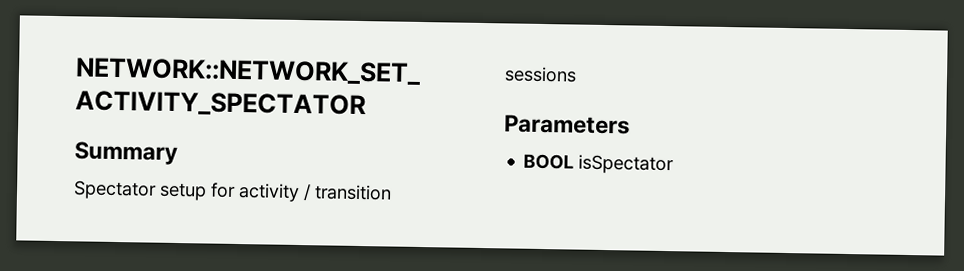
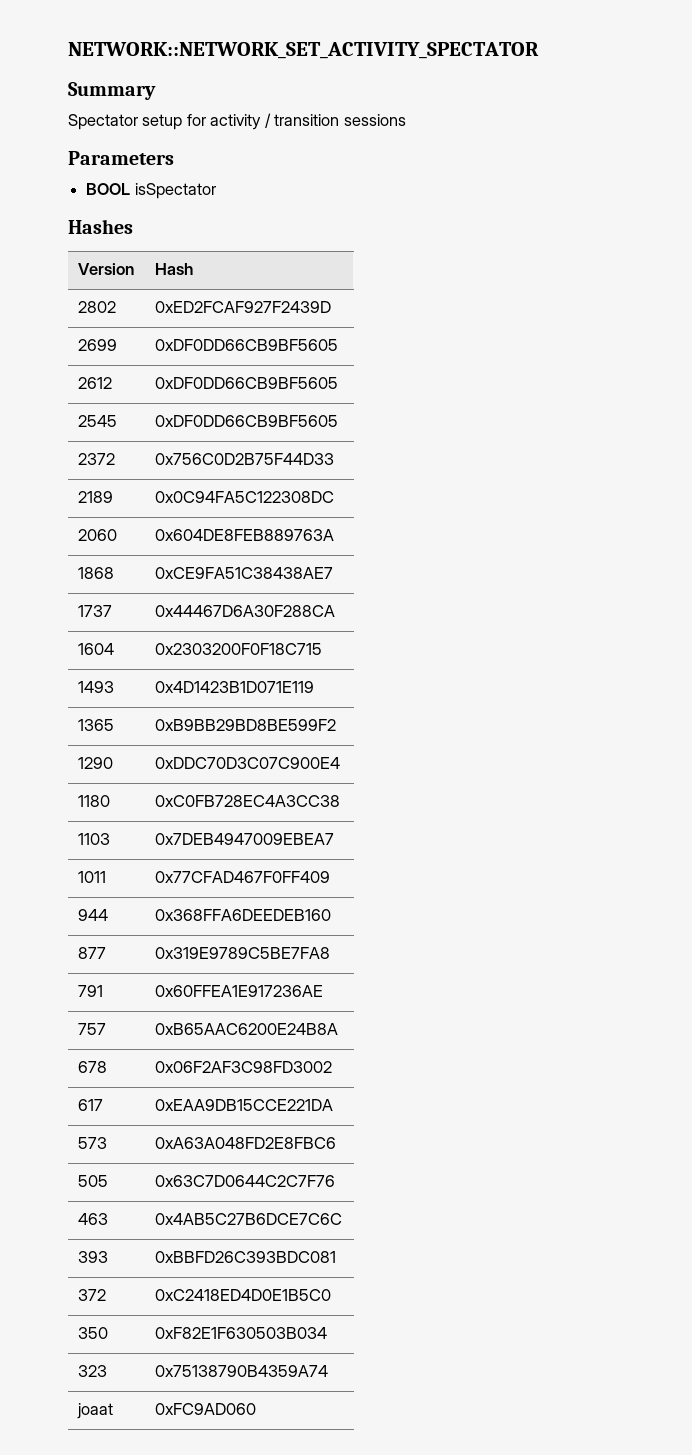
+ Hashes
+ Version | Hash
+ 2802 | 0xED2FCAF927F2439D
+ 2699 | 0xDF0DD66CB9BF5605
+ 2612 | 0xDF0DD66CB9BF5605
+ 2545 | 0xDF0DD66CB9BF5605
+ 2372 | 0x756C0D2B75F44D33
+ 2189 | 0x0C94FA5C122308DC
+ 2060 | 0x604DE8FEB889763A
+ 1868 | 0xCE9FA51C38438AE7
+ 1737 | 0x44467D6A30F288CA
+ 1604 | 0x2303200F0F18C715
+ 1493 | 0x4D1423B1D071E119
+ 1365 | 0xB9BB29BD8BE599F2
+ 1290 | 0xDDC70D3C07C900E4
+ 1180 | 0xC0FB728EC4A3CC38
+ 1103 | 0x7DEB4947009EBEA7
+ 1011 | 0x77CFAD467F0FF409
+ 944 | 0x368FFA6DEEDEB160
+ 877 | 0x319E9789C5BE7FA8
+ 791 | 0x60FFEA1E917236AE
+ 757 | 0xB65AAC6200E24B8A
+ 678 | 0x06F2AF3C98FD3002
+ 617 | 0xEAA9DB15CCE221DA
+ 573 | 0xA63A048FD2E8FBC6
+ 505 | 0x63C7D0644C2C7F76
+ 463 | 0x4AB5C27B6DCE7C6C
+ 393 | 0xBBFD26C393BDC081
+ 372 | 0xC2418ED4D0E1B5C0
+ 350 | 0xF82E1F630503B034
+ 323 | 0x75138790B4359A74
+ joaat | 0xFC9AD060

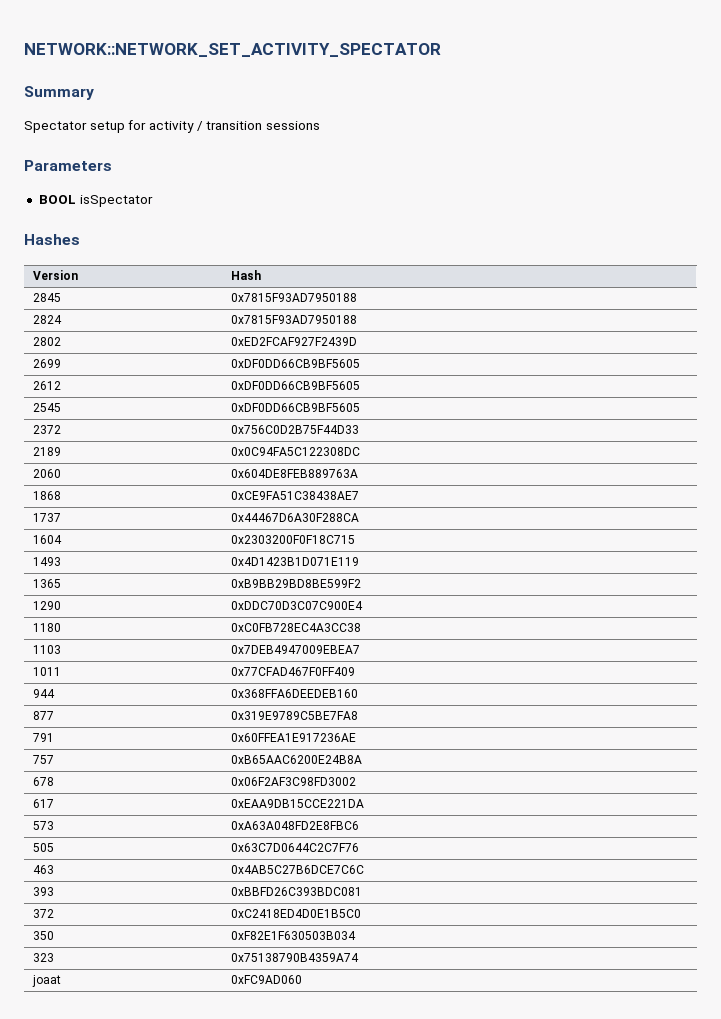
+ 2845 | 0x7815F93AD7950188
+ 2824 | 0x7815F93AD7950188

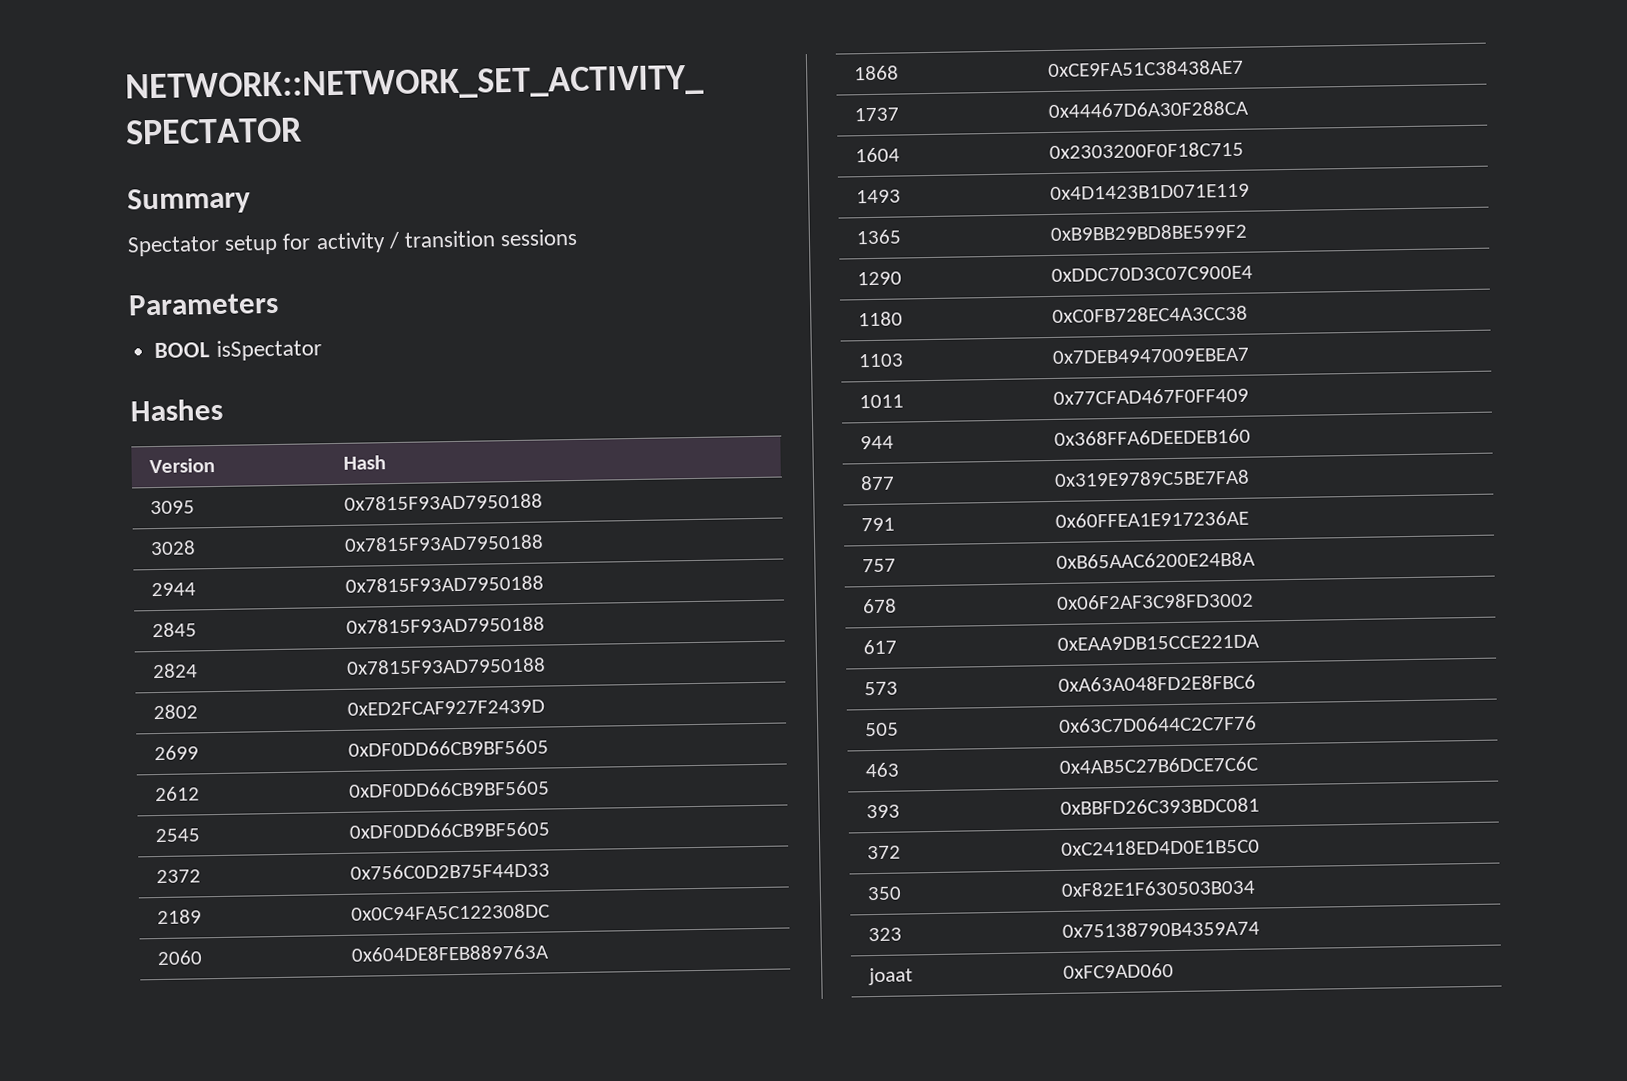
+ 3095 | 0x7815F93AD7950188
+ 3028 | 0x7815F93AD7950188
+ 2944 | 0x7815F93AD7950188

